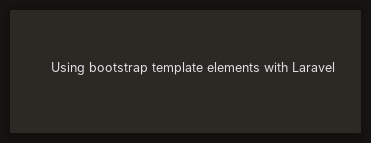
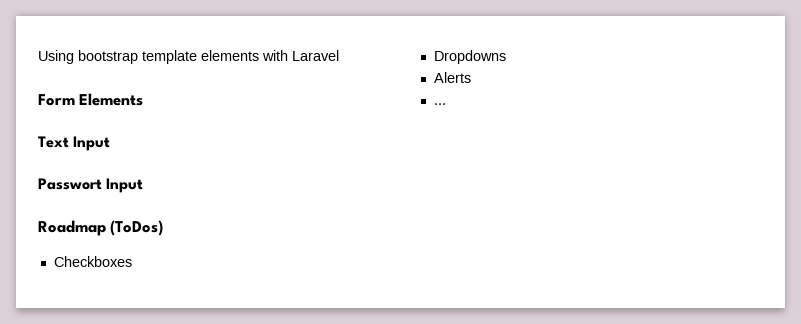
+ Form Elements
+ Text Input
+ Passwort Input
+ Roadmap (ToDos)
+ Checkboxes
+ Dropdowns
+ Alerts
+ ...

